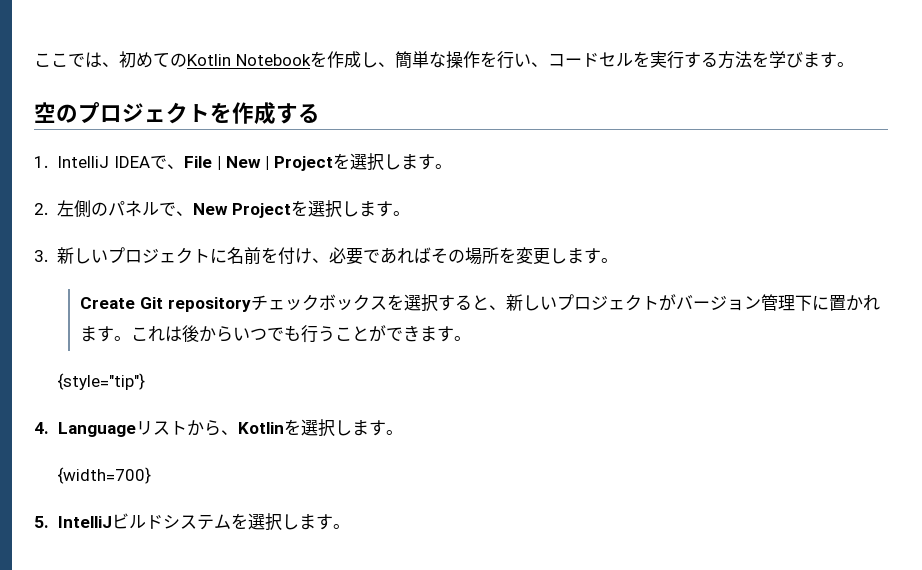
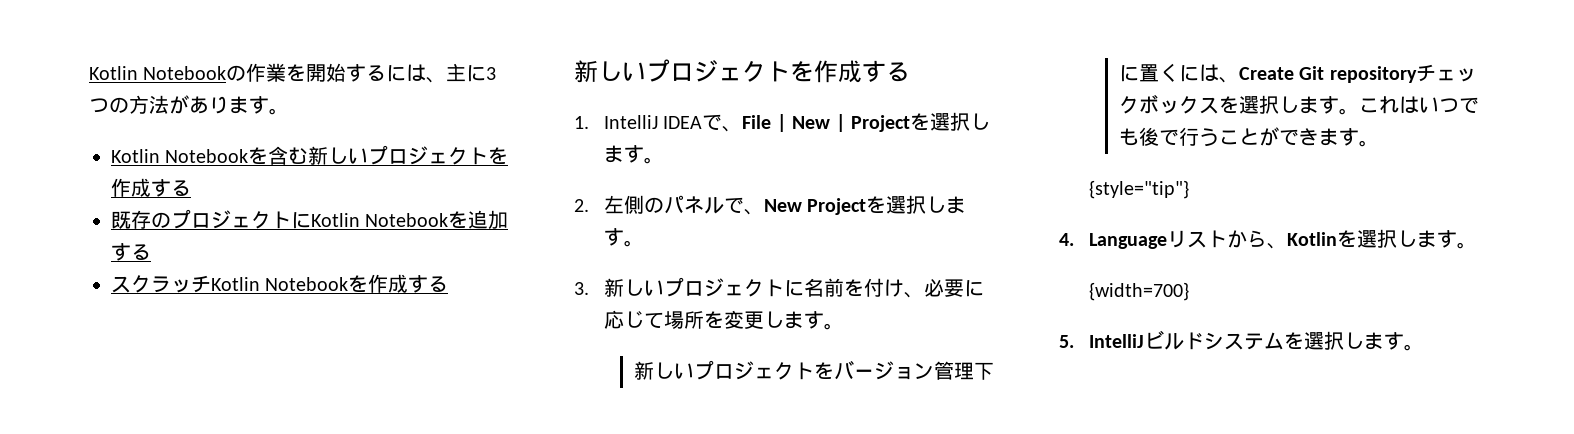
- ここでは、初めてのKotlin Notebookを作成し、簡単な操作を行い、コードセルを実行する方法を学びます。
- 空のプロジェクトを作成する
+ Kotlin Notebookの作業を開始するには、主に3つの方法があります。
+ Kotlin Notebookを含む新しいプロジェクトを作成する
+ 既存のプロジェクトにKotlin Notebookを追加する
+ スクラッチKotlin Notebookを作成する
+ 新しいプロジェクトを作成する
- 3.新しいプロジェクトに名前を付け、必要であればその場所を変更します。
+ 3.新しいプロジェクトに名前を付け、必要に応じて場所を変更します。
- Create Git repositoryチェックボックスを選択すると、新しいプロジェクトがバージョン管理下に置かれます。
+ 新しいプロジェクトをバージョン管理下に置くには、Create Git repositoryチェックボックスを選択します。
- これは後からいつでも行うことができます。
+ これはいつでも後で行うことができます。

